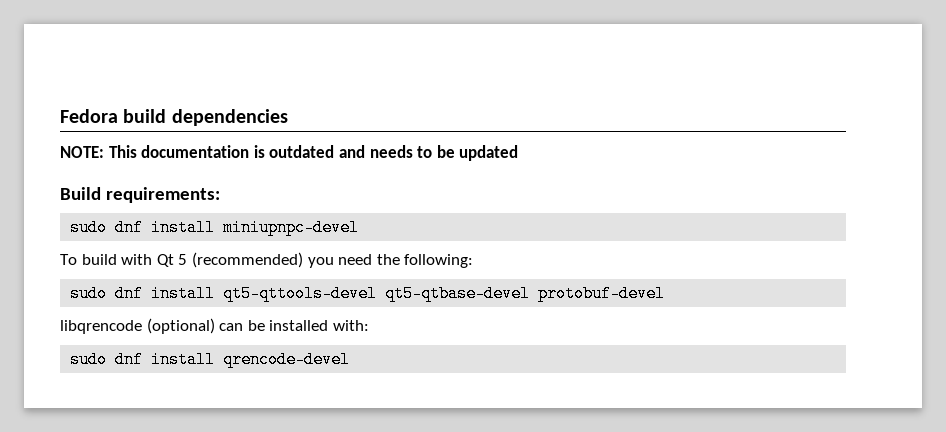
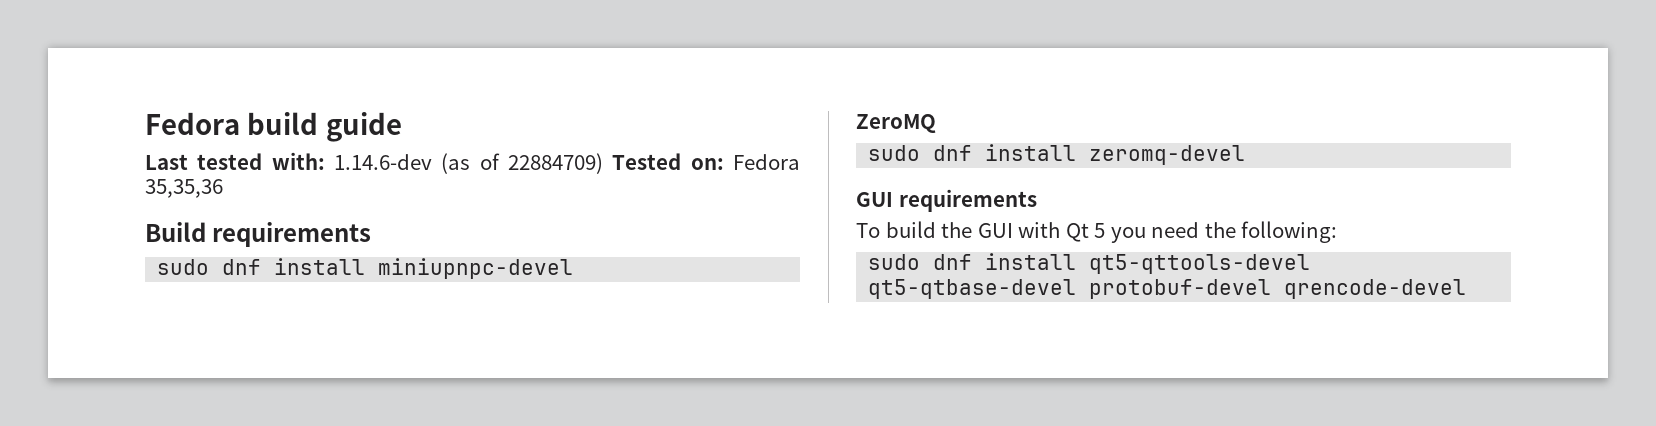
- Fedora build dependencies
- NOTE: This documentation is outdated and needs to be updated
+ Fedora build guide
+ Last tested with: 1.14.6-dev (as of 22884709) Tested on: Fedora 35,35,36
- Build requirements:
+ Build requirements
+ ZeroMQ
+ sudo dnf install zeromq-devel
+ GUI requirements
- To build with Qt 5 (recommended) you need the following:
+ To build the GUI with Qt 5 you need the following:
- sudo dnf install qt5-qttools-devel qt5-qtbase-devel protobuf-devel
- libqrencode (optional) can be installed with:
- sudo dnf install qrencode-devel
+ sudo dnf install qt5-qttools-devel qt5-qtbase-devel protobuf-devel qrencode-devel

